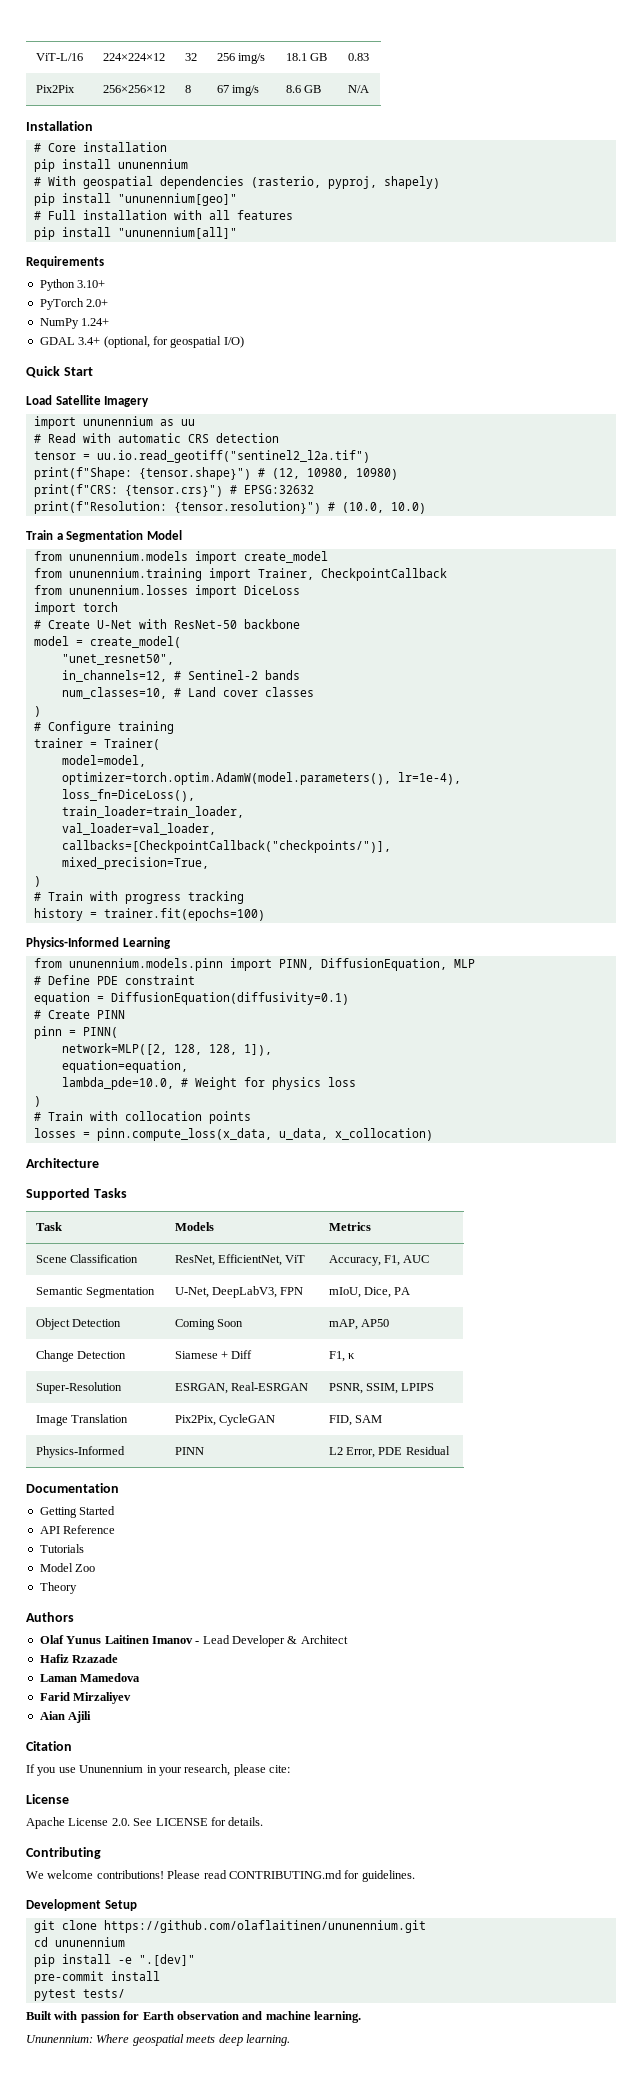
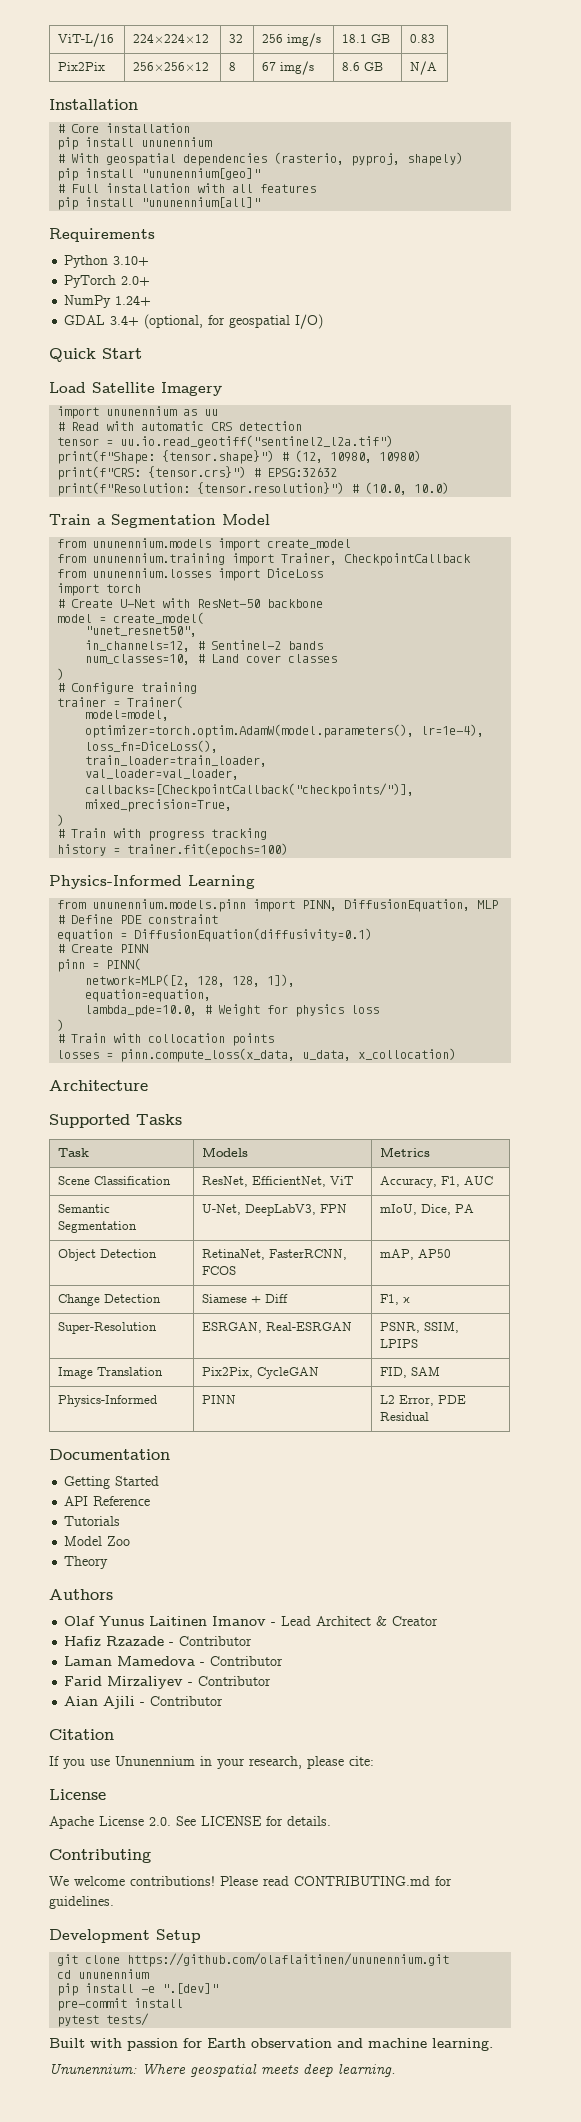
- Object Detection | Coming Soon | mAP, AP50
+ Object Detection | RetinaNet, FasterRCNN, FCOS | mAP, AP50
- Olaf Yunus Laitinen Imanov - Lead Developer & Architect
+ Olaf Yunus Laitinen Imanov - Lead Architect & Creator
- Hafiz Rzazade
+ Hafiz Rzazade - Contributor
- Laman Mamedova
+ Laman Mamedova - Contributor
- Farid Mirzaliyev
+ Farid Mirzaliyev - Contributor
- Aian Ajili
+ Aian Ajili - Contributor

